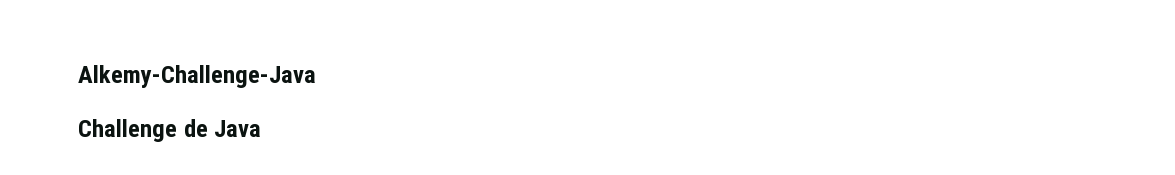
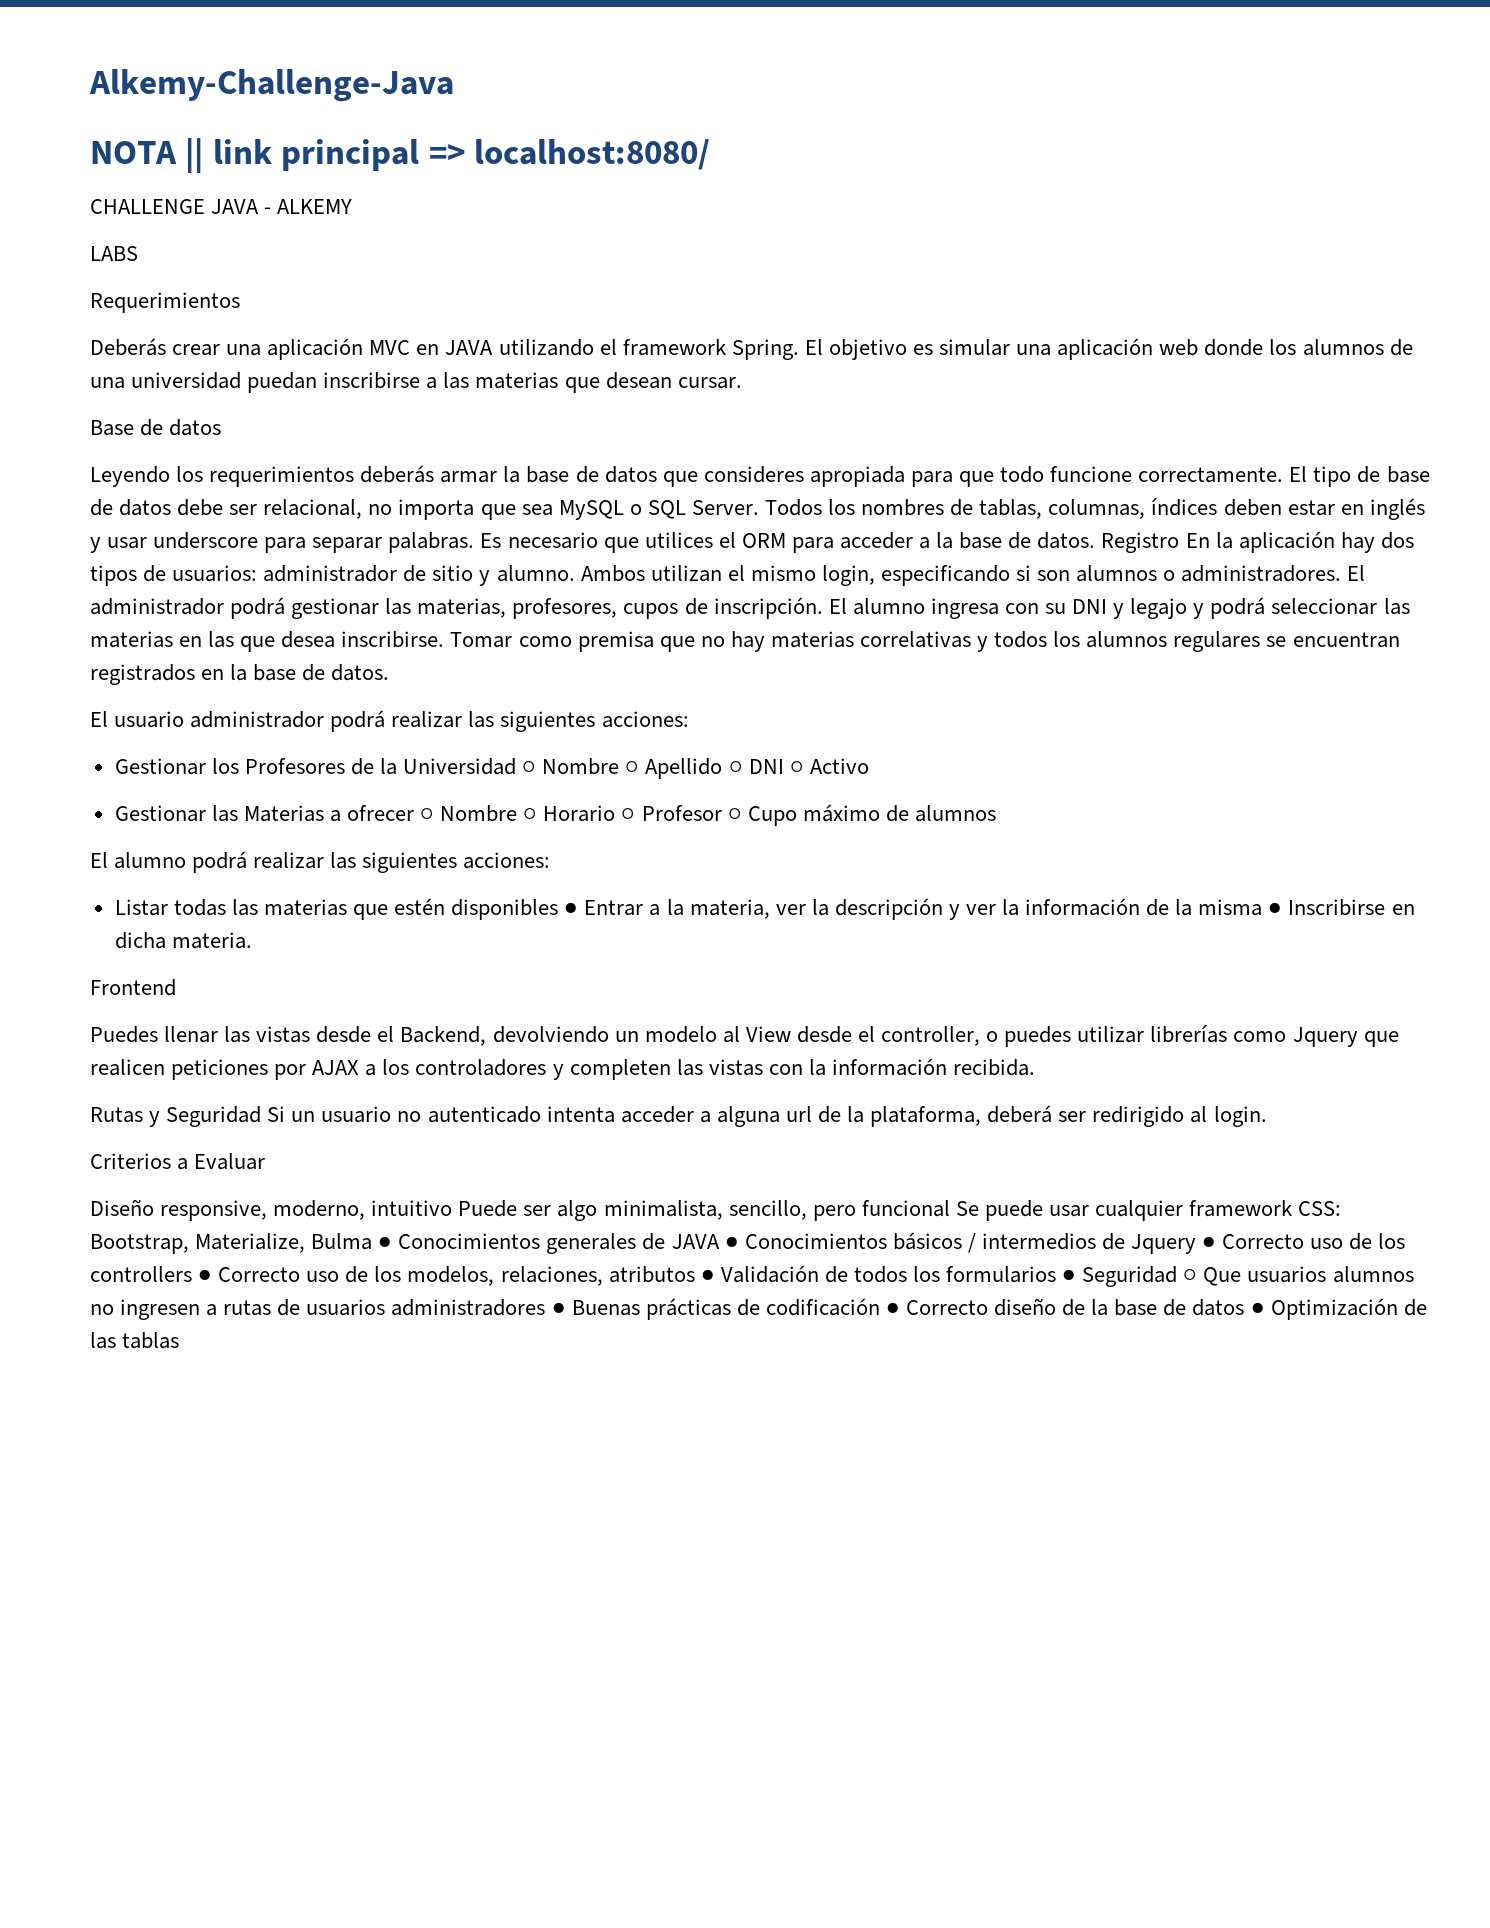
- Challenge de Java
+ NOTA || link principal => localhost:8080/
+ CHALLENGE JAVA - ALKEMY
+ LABS
+ Requerimientos
+ Deberás crear una aplicación MVC en JAVA utilizando el framework Spring. El objetivo es simular una aplicación web donde los alumnos de una universidad puedan inscribirse a las materias que desean cursar.
+ Base de datos
+ Leyendo los requerimientos deberás armar la base de datos que consideres apropiada para que todo funcione correctamente. El tipo de base de datos debe ser relacional, no importa que sea MySQL o SQL Server. Todos los nombres de tablas, columnas, índices deben estar en inglés y usar underscore para separar palabras. Es necesario que utilices el ORM para acceder a la base de datos. Registro En la aplicación hay dos tipos de usuarios: administrador de sitio y alumno. Ambos utilizan el mismo login, especificando si son alumnos o administradores. El administrador podrá gestionar las materias, profesores, cupos de inscripción. El alumno ingresa con su DNI y legajo y podrá seleccionar las materias en las que desea inscribirse. Tomar como premisa que no hay materias correlativas y todos los alumnos regulares se encuentran registrados en la base de datos.
+ El usuario administrador podrá realizar las siguientes acciones:
+ Gestionar los Profesores de la Universidad ○ Nombre ○ Apellido ○ DNI ○ Activo
+ Gestionar las Materias a ofrecer ○ Nombre ○ Horario ○ Profesor ○ Cupo máximo de alumnos
+ El alumno podrá realizar las siguientes acciones:
+ Listar todas las materias que estén disponibles ● Entrar a la materia, ver la descripción y ver la información de la misma ● Inscribirse en dicha materia.
+ Frontend
+ Puedes llenar las vistas desde el Backend, devolviendo un modelo al View desde el controller, o puedes utilizar librerías como Jquery que realicen peticiones por AJAX a los controladores y completen las vistas con la información recibida.
+ Rutas y Seguridad Si un usuario no autenticado intenta acceder a alguna url de la plataforma, deberá ser redirigido al login.
+ Criterios a Evaluar
+ Diseño responsive, moderno, intuitivo Puede ser algo minimalista, sencillo, pero funcional Se puede usar cualquier framework CSS: Bootstrap, Materialize, Bulma ● Conocimientos generales de JAVA ● Conocimientos básicos / intermedios de Jquery ● Correcto uso de los controllers ● Correcto uso de los modelos, relaciones, atributos ● Validación de todos los formularios ● Seguridad ○ Que usuarios alumnos no ingresen a rutas de usuarios administradores ● Buenas prácticas de codificación ● Correcto diseño de la base de datos ● Optimización de las tablas

